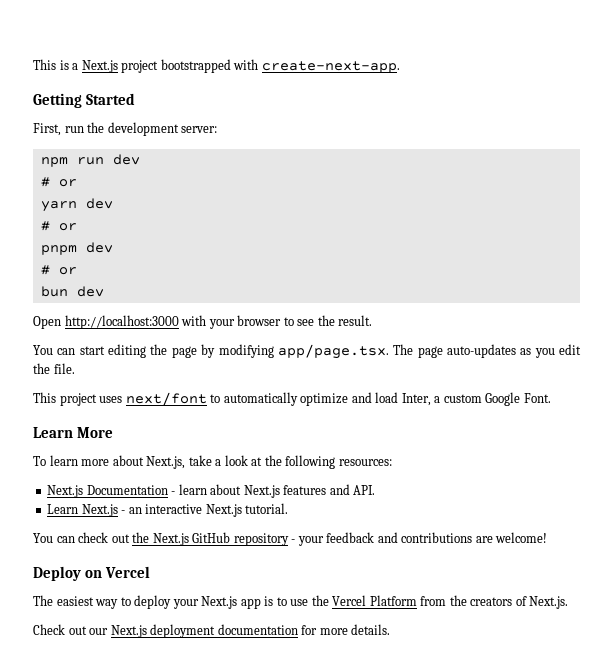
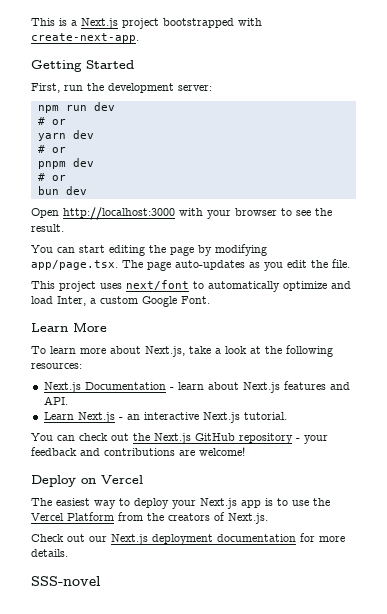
+ SSS-novel

